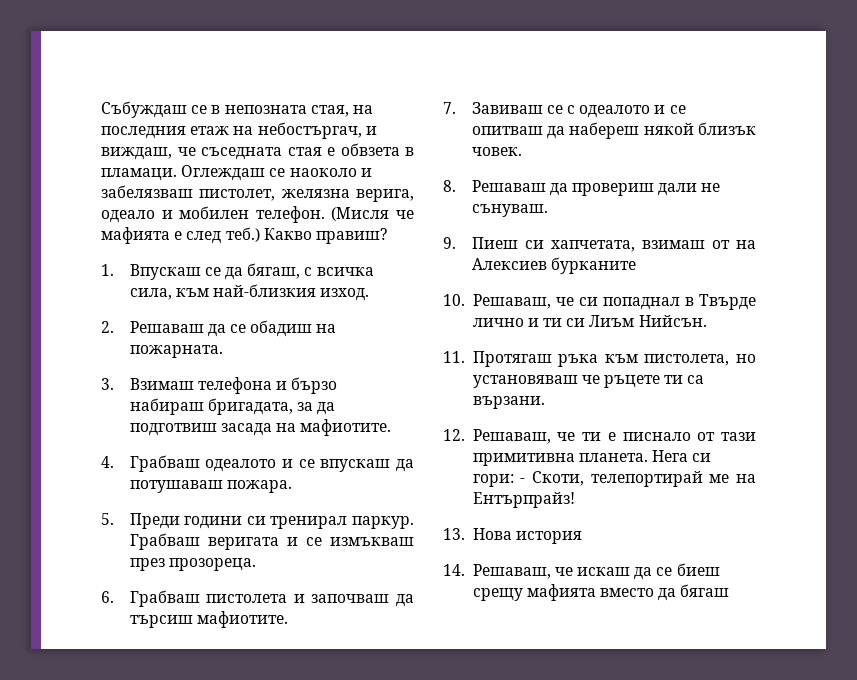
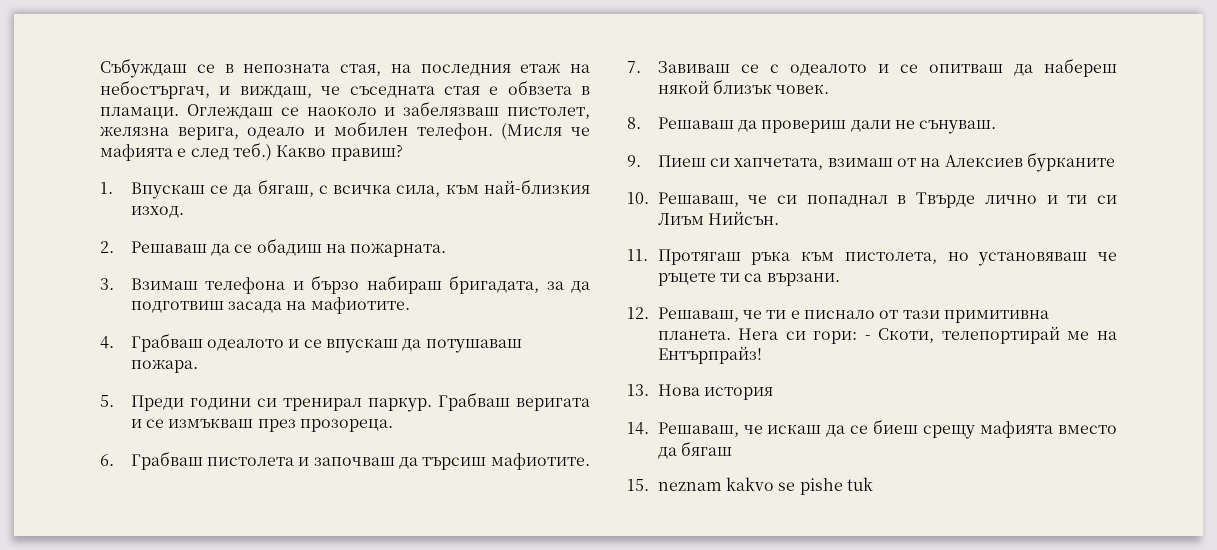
+ 15. neznam kakvo se pishe tuk

